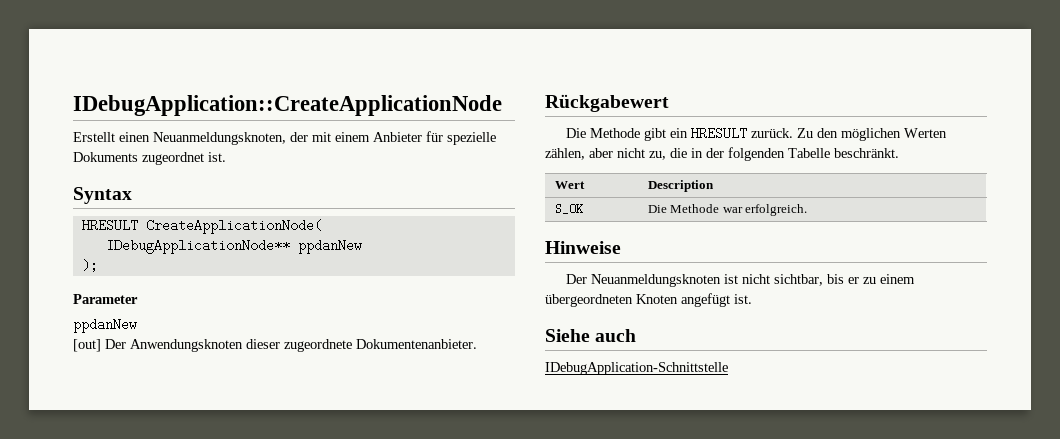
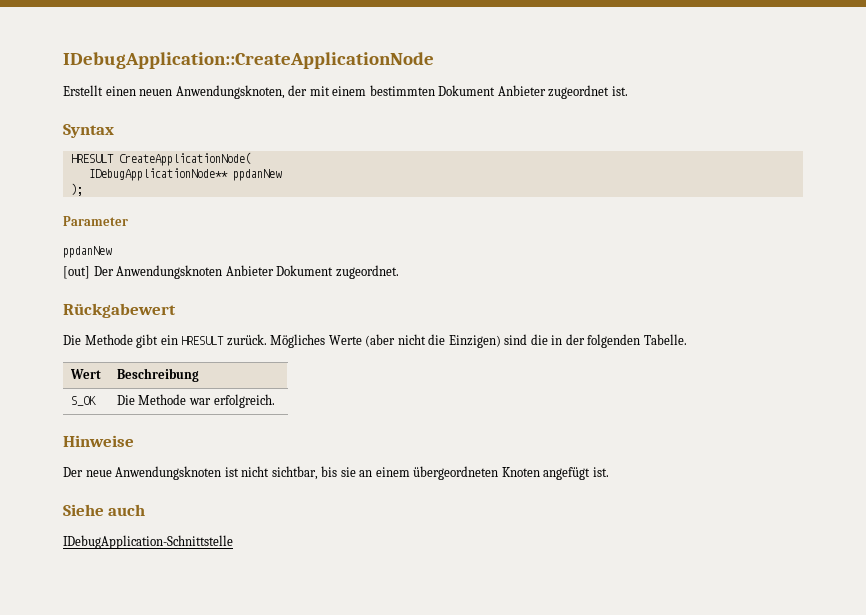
- Erstellt einen Neuanmeldungsknoten, der mit einem Anbieter für spezielle Dokuments zugeordnet ist.
+ Erstellt einen neuen Anwendungsknoten, der mit einem bestimmten Dokument Anbieter zugeordnet ist.
- [out] Der Anwendungsknoten dieser zugeordnete Dokumentenanbieter.
+ [out] Der Anwendungsknoten Anbieter Dokument zugeordnet.
- Zu den möglichen Werten zählen, aber nicht zu, die in der folgenden Tabelle beschränkt.
+ Mögliches Werte (aber nicht die Einzigen) sind die in der folgenden Tabelle.
- Wert | Description
+ Wert | Beschreibung
- Der Neuanmeldungsknoten ist nicht sichtbar, bis er zu einem übergeordneten Knoten angefügt ist.
+ Der neue Anwendungsknoten ist nicht sichtbar, bis sie an einem übergeordneten Knoten angefügt ist.

